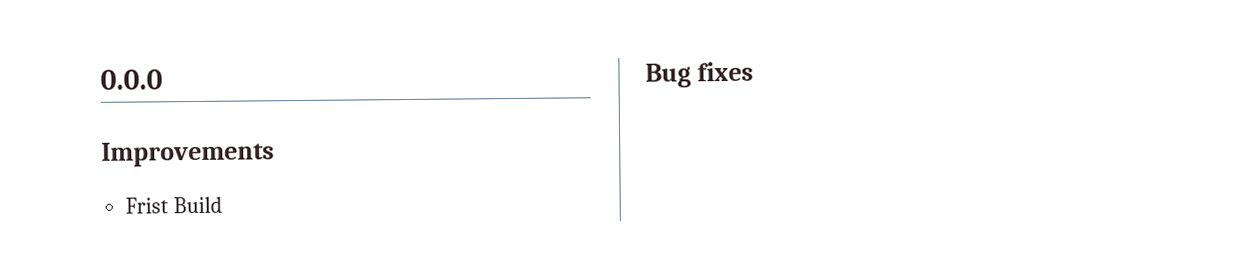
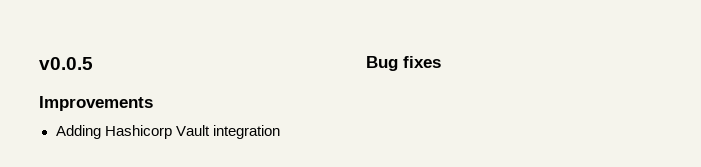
- 0.0.0
+ v0.0.5
- Frist Build
+ Adding Hashicorp Vault integration

